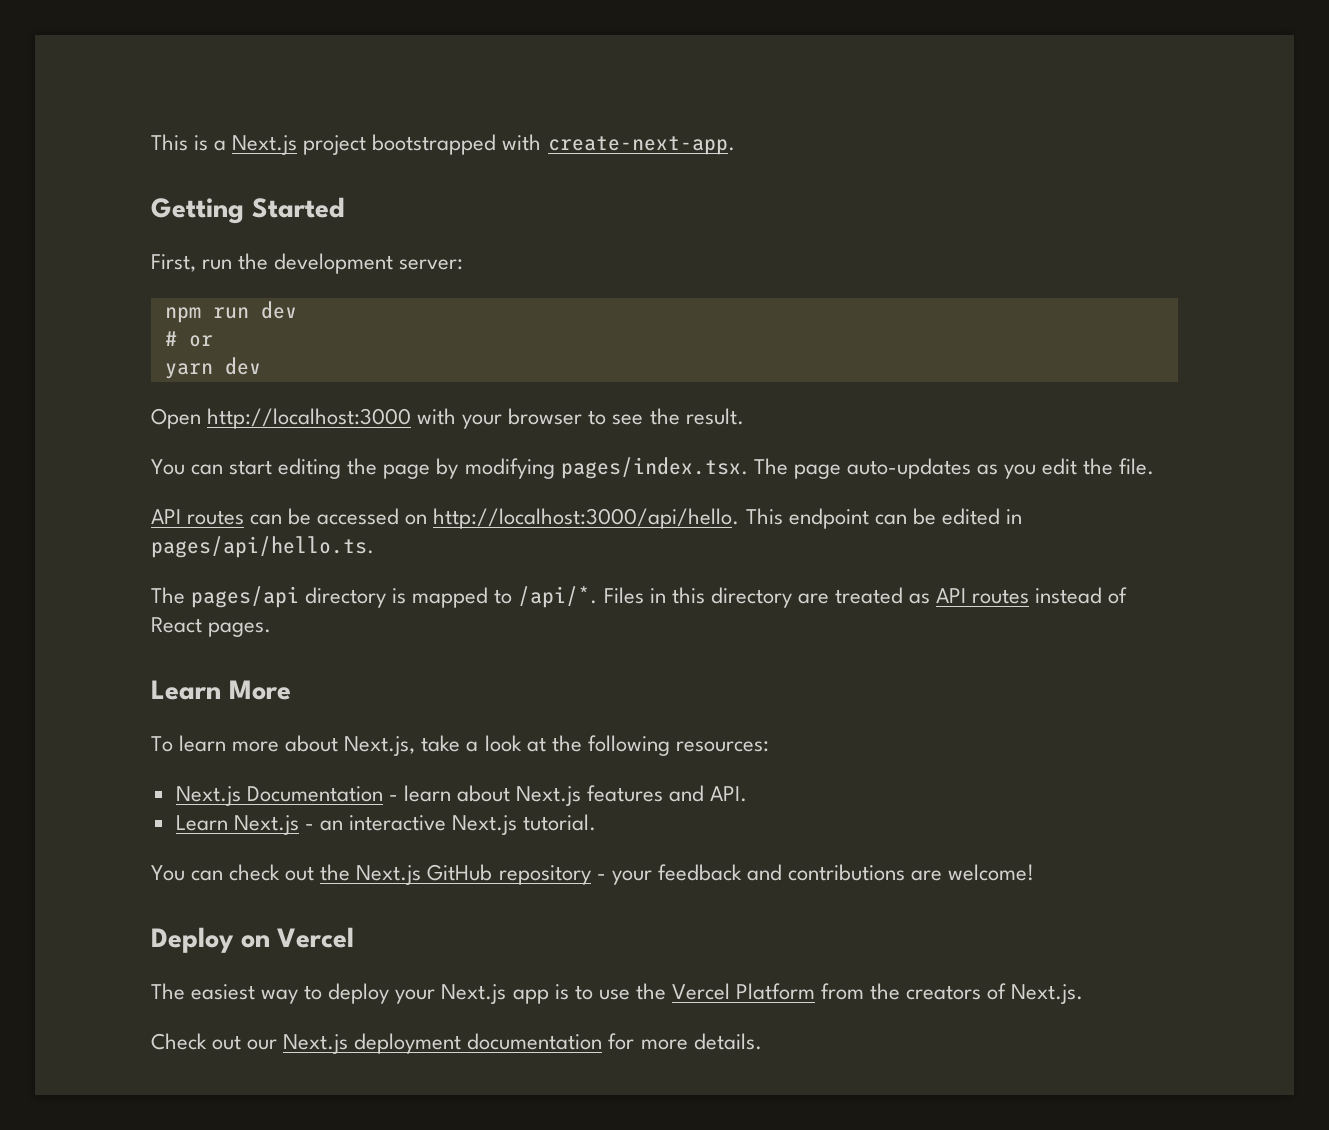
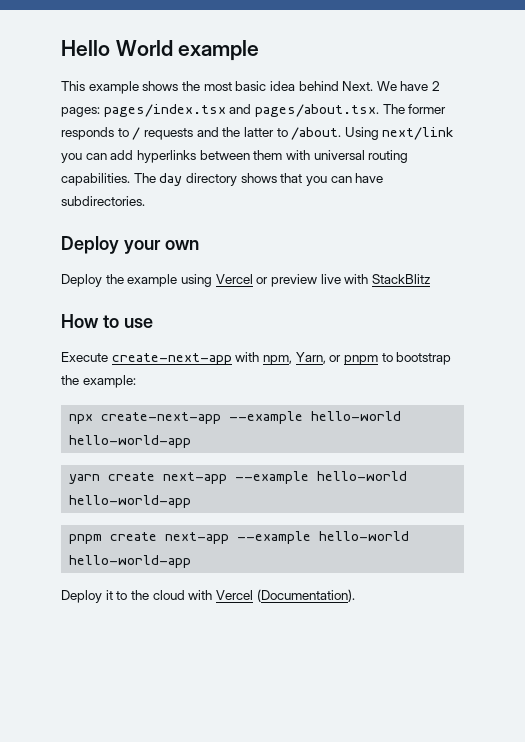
- This is a Next.js project bootstrapped with create-next-app.
- Getting Started
- First, run the development server:
- npm run dev
- # or
- yarn dev
- Open http://localhost:3000 with your browser to see the result.
- You can start editing the page by modifying pages/index.tsx. The page auto-updates as you edit the file.
- API routes can be accessed on http://localhost:3000/api/hello. This endpoint can be edited in pages/api/hello.ts.
- The pages/api directory is mapped to /api/*. Files in this directory are treated as API routes instead of React pages.
- Learn More
- To learn more about Next.js, take a look at the following resources:
- Next.js Documentation - learn about Next.js features and API.
- Learn Next.js - an interactive Next.js tutorial.
- You can check out the Next.js GitHub repository - your feedback and contributions are welcome!
- Deploy on Vercel
- The easiest way to deploy your Next.js app is to use the Vercel Platform from the creators of Next.js.
- Check out our Next.js deployment documentation for more details.
+ Hello World example
+ This example shows the most basic idea behind Next. We have 2 pages: pages/index.tsx and pages/about.tsx. The former responds to / requests and the latter to /about. Using next/link you can add hyperlinks between them with universal routing capabilities. The day directory shows that you can have subdirectories.
+ Deploy your own
+ Deploy the example using Vercel or preview live with StackBlitz
+ How to use
+ Execute create-next-app with npm, Yarn, or pnpm to bootstrap the example:
+ npx create-next-app --example hello-world hello-world-app
+ yarn create next-app --example hello-world hello-world-app
+ pnpm create next-app --example hello-world hello-world-app
+ Deploy it to the cloud with Vercel (Documentation).

